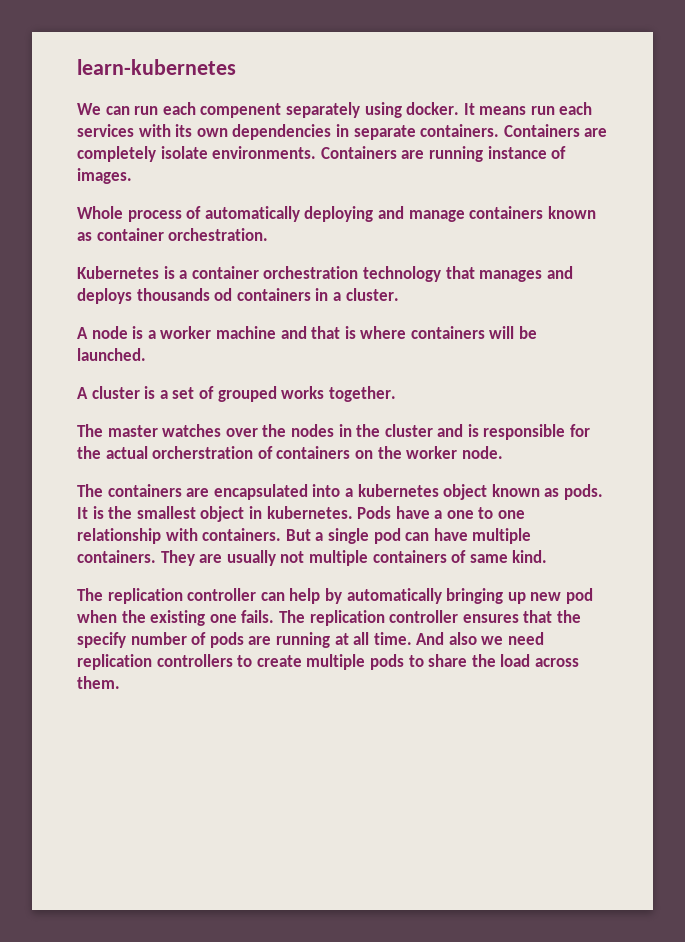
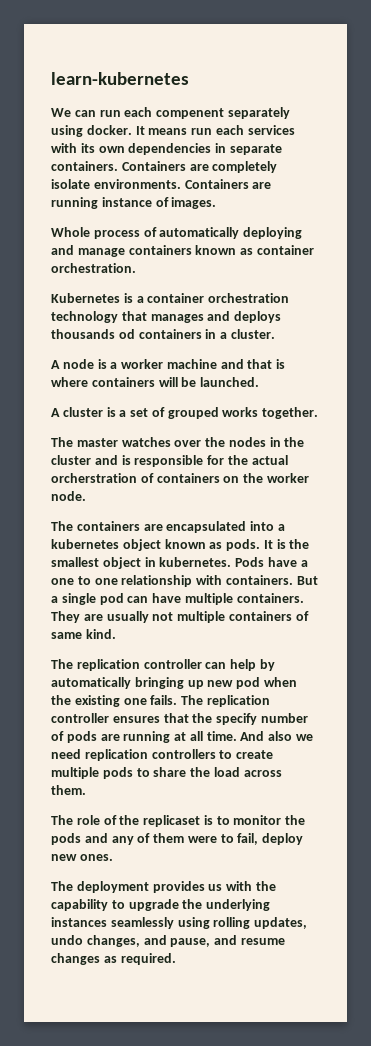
+ The role of the replicaset is to monitor the pods and any of them were to fail, deploy new ones.
+ The deployment provides us with the capability to upgrade the underlying instances seamlessly using rolling updates, undo changes, and pause, and resume changes as required.

